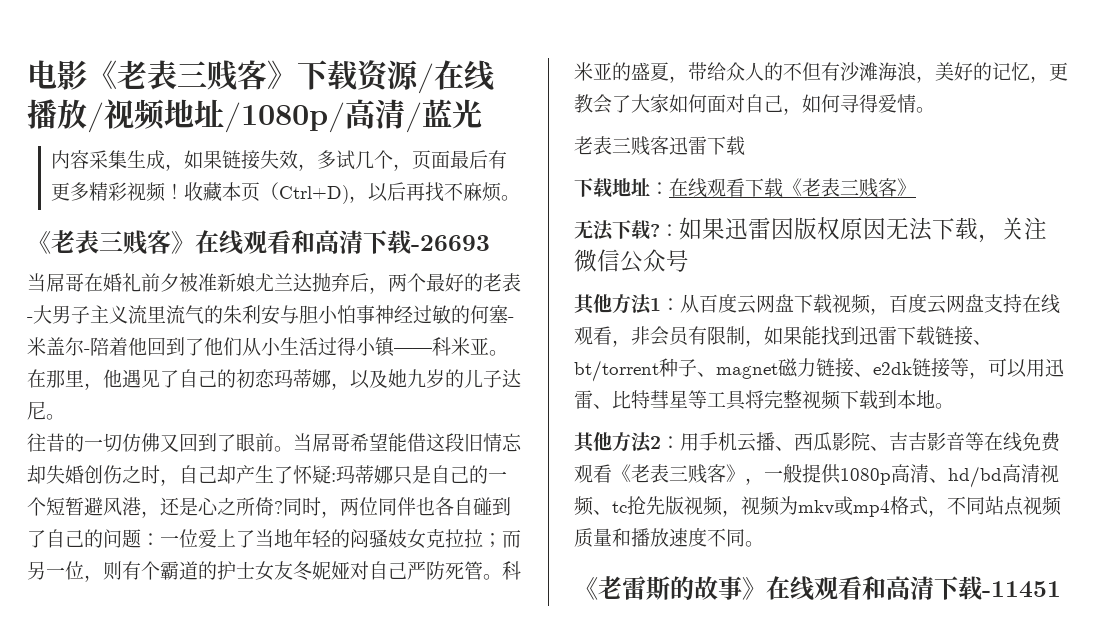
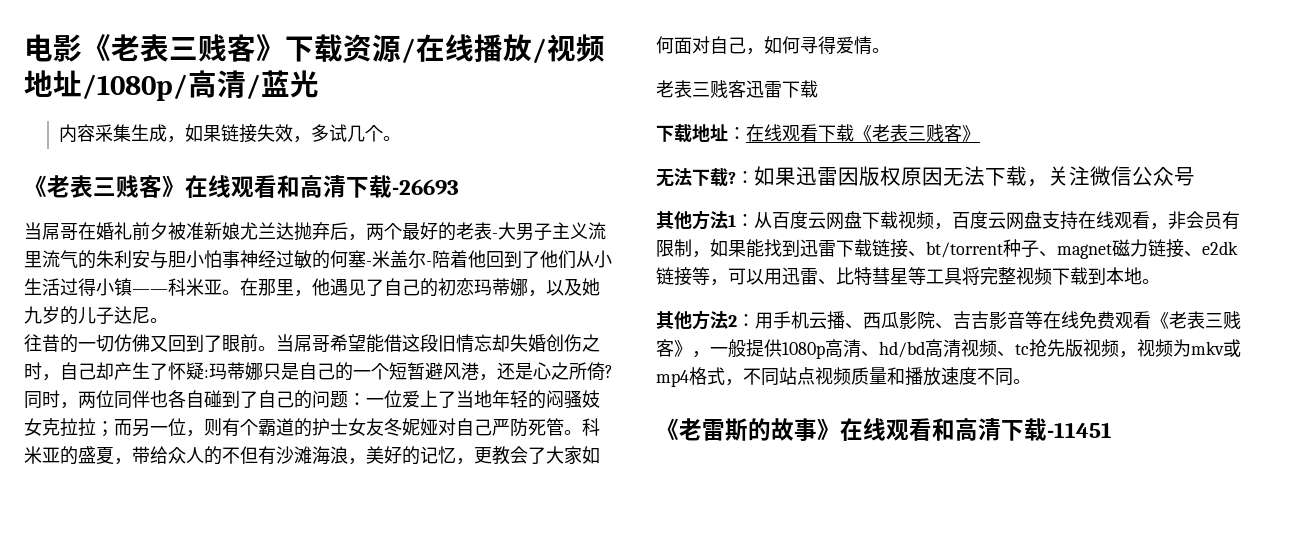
- 内容采集生成，如果链接失效，多试几个，页面最后有更多精彩视频！收藏本页（Ctrl+D)，以后再找不麻烦。
+ 内容采集生成，如果链接失效，多试几个。

